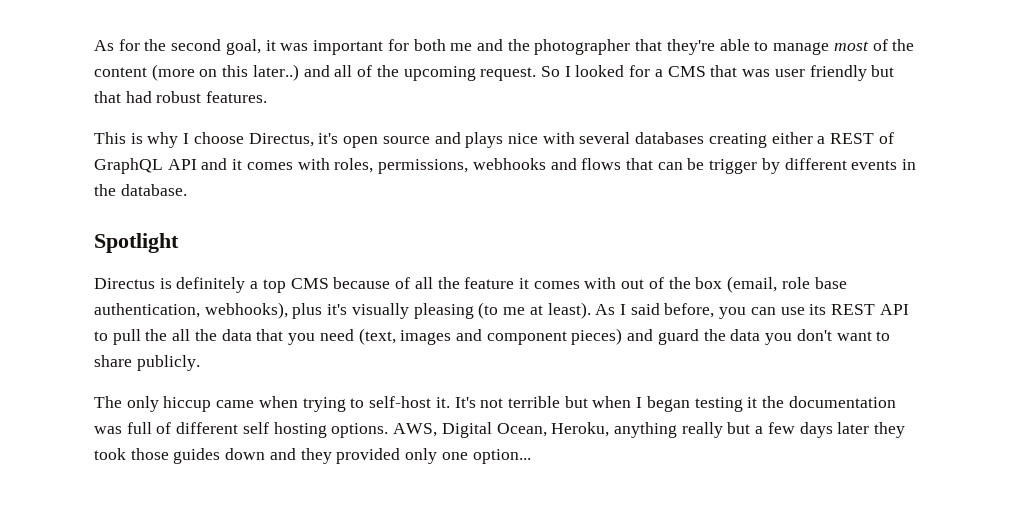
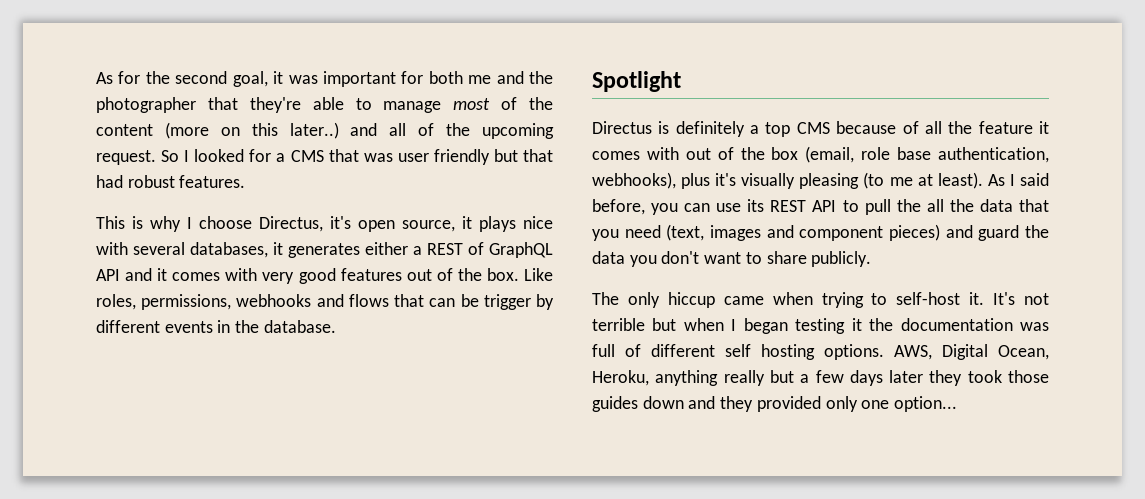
- This is why I choose Directus, it's open source and plays nice with several databases creating either a REST of GraphQL API and it comes with roles, permissions, webhooks and flows that can be trigger by different events in the database.
+ This is why I choose Directus, it's open source, it plays nice with several databases, it generates either a REST of GraphQL API and it comes with very good features out of the box. Like roles, permissions, webhooks and flows that can be trigger by different events in the database.

